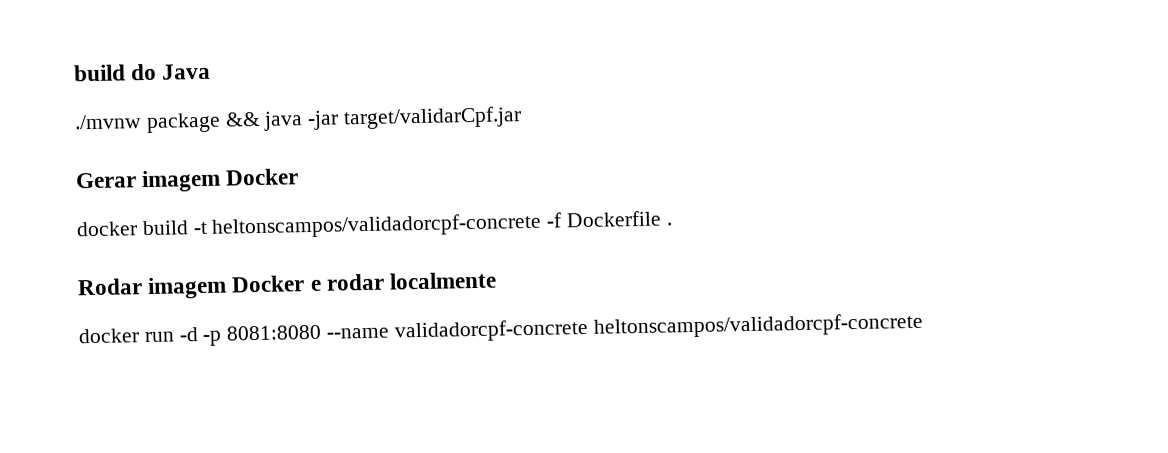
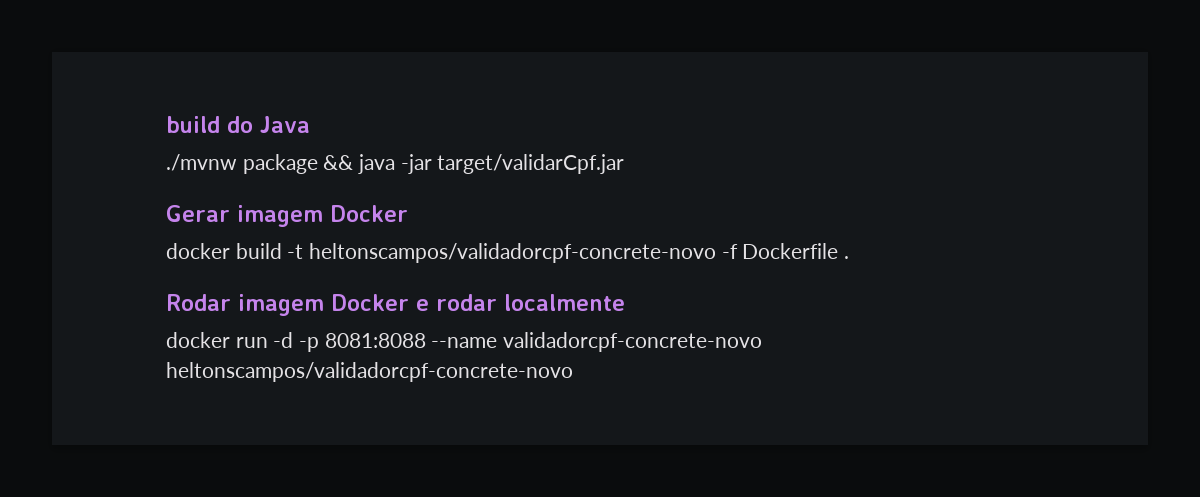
- docker build -t heltonscampos/validadorcpf-concrete -f Dockerfile .
+ docker build -t heltonscampos/validadorcpf-concrete-novo -f Dockerfile .
- docker run -d -p 8081:8080 --name validadorcpf-concrete heltonscampos/validadorcpf-concrete
+ docker run -d -p 8081:8088 --name validadorcpf-concrete-novo heltonscampos/validadorcpf-concrete-novo

